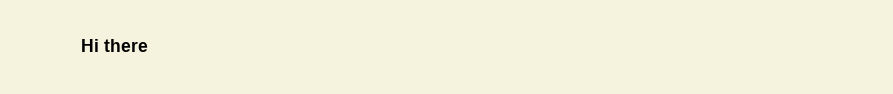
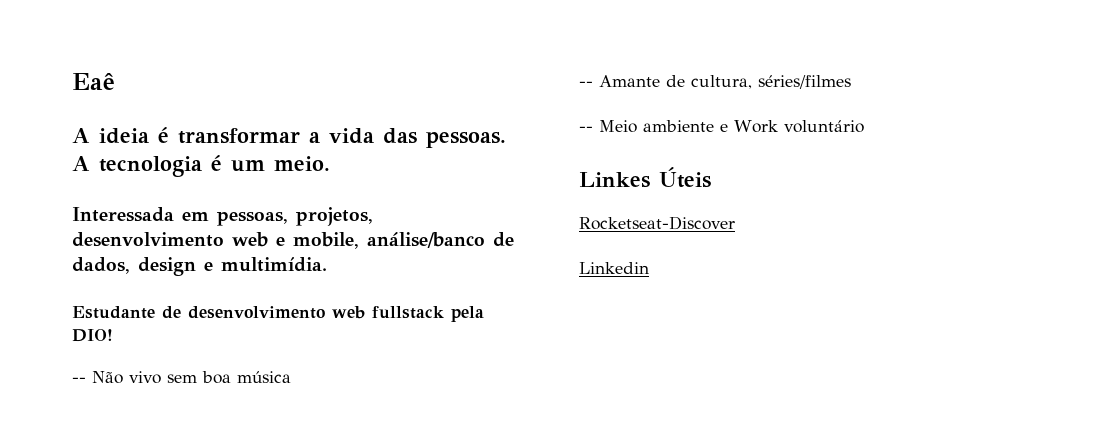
- Hi there
+ Eaê
+ A ideia é transformar a vida das pessoas. A tecnologia é um meio.
+ Interessada em pessoas, projetos, desenvolvimento web e mobile, análise/banco de dados, design e multimídia.
+ Estudante de desenvolvimento web fullstack pela DIO!
+ -- Não vivo sem boa música
+ -- Amante de cultura, séries/filmes
+ -- Meio ambiente e Work voluntário
+ Linkes Úteis
+ Rocketseat-Discover
+ Linkedin

